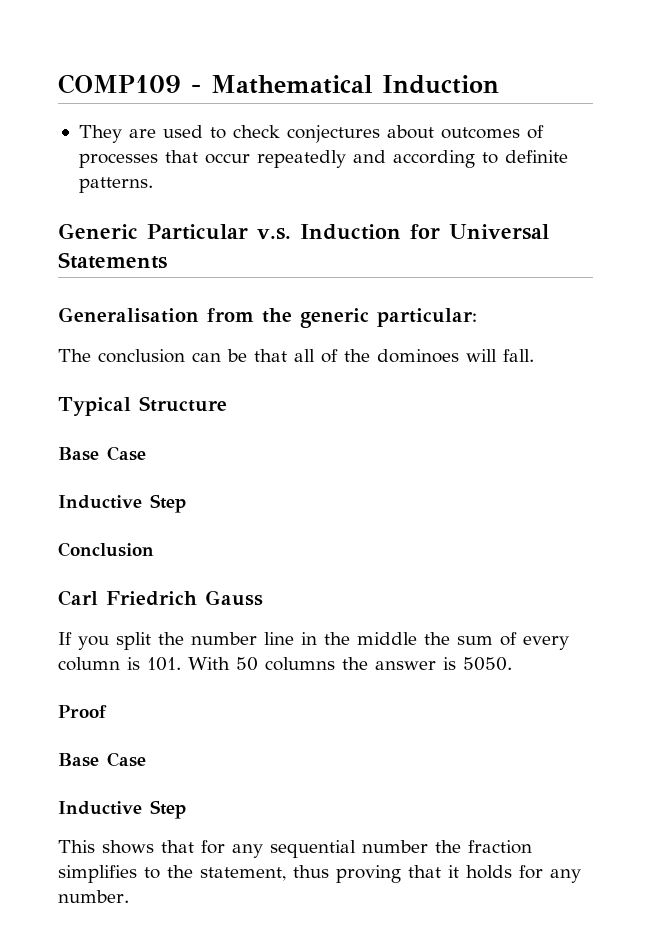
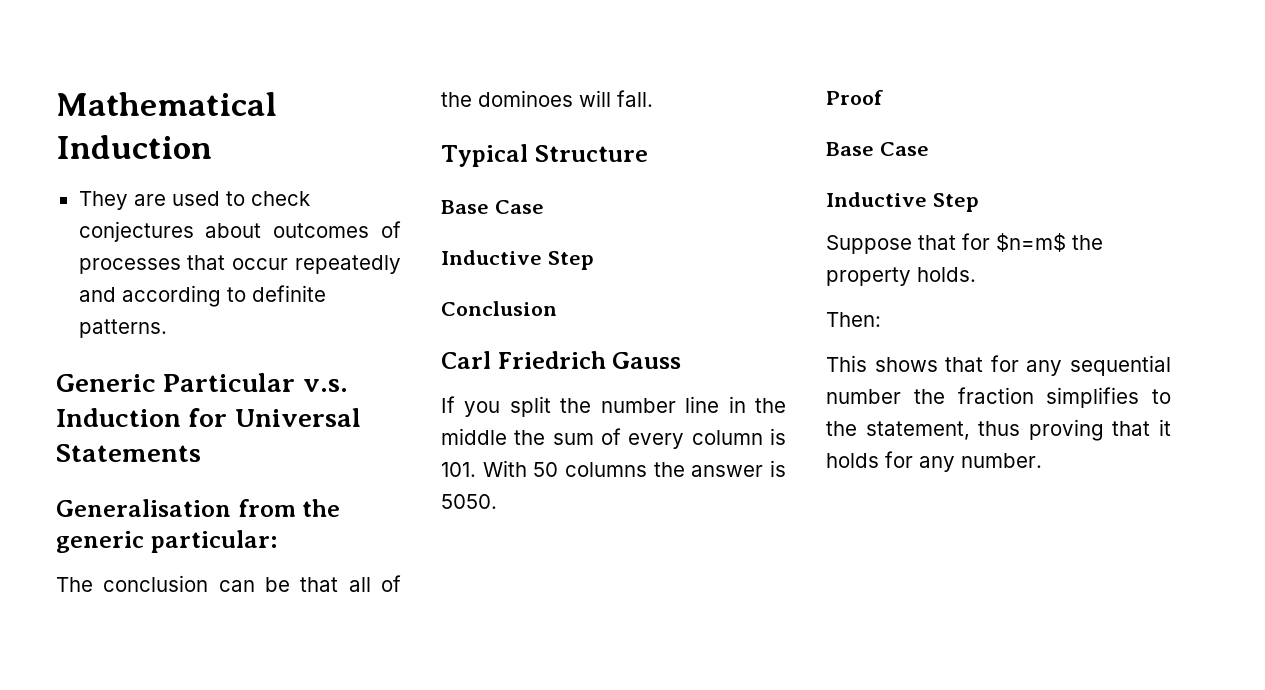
- COMP109 - Mathematical Induction
+ Mathematical Induction
+ Suppose that for $n=m$ the property holds.
+ Then:

